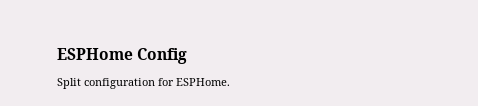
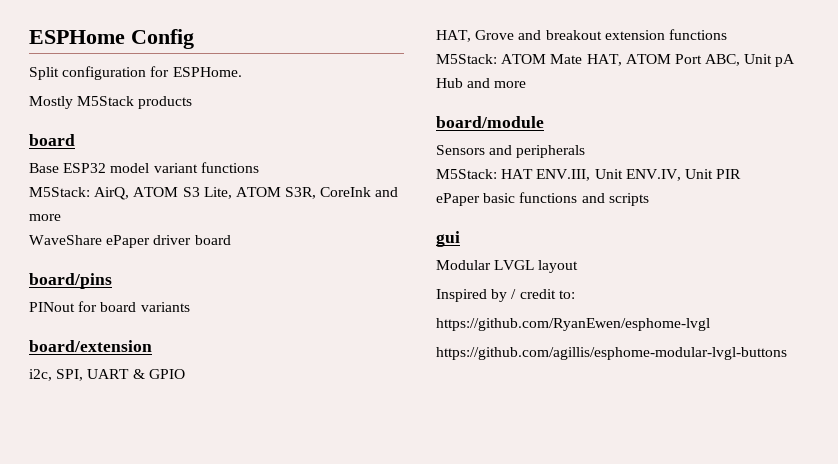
+ Mostly M5Stack products
+ board
+ Base ESP32 model variant functions
+ M5Stack: AirQ, ATOM S3 Lite, ATOM S3R, CoreInk and more
+ WaveShare ePaper driver board
+ board/pins
+ PINout for board variants
+ board/extension
+ i2c, SPI, UART & GPIO
+ HAT, Grove and breakout extension functions
+ M5Stack: ATOM Mate HAT, ATOM Port ABC, Unit pA Hub and more
+ board/module
+ Sensors and peripherals
+ M5Stack: HAT ENV.III, Unit ENV.IV, Unit PIR
+ ePaper basic functions and scripts
+ gui
+ Modular LVGL layout
+ Inspired by / credit to:
+ https://github.com/RyanEwen/esphome-lvgl
+ https://github.com/agillis/esphome-modular-lvgl-buttons

